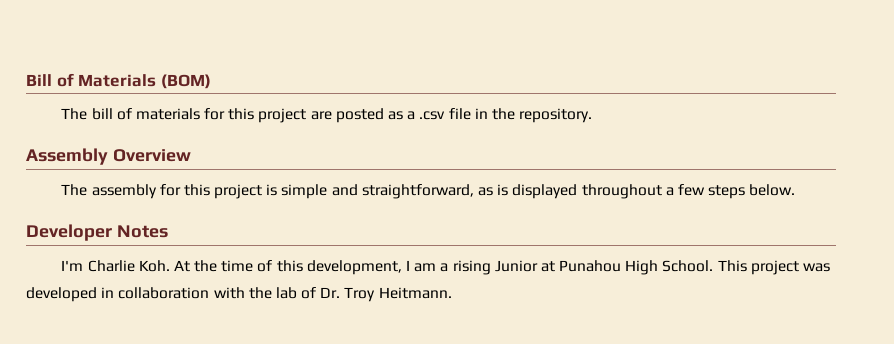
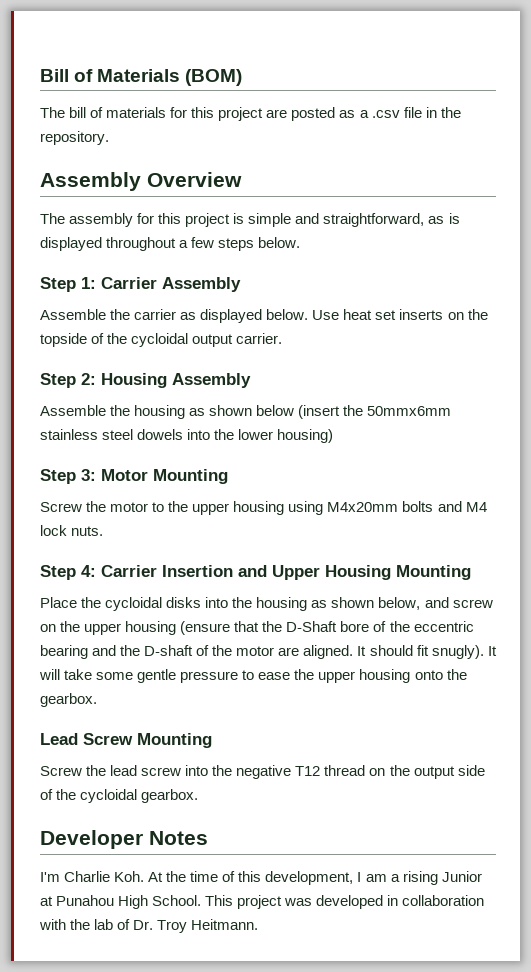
+ Step 1: Carrier Assembly
+ Assemble the carrier as displayed below. Use heat set inserts on the topside of the cycloidal output carrier.
+ Step 2: Housing Assembly
+ Assemble the housing as shown below (insert the 50mmx6mm stainless steel dowels into the lower housing)
+ Step 3: Motor Mounting
+ Screw the motor to the upper housing using M4x20mm bolts and M4 lock nuts.
+ Step 4: Carrier Insertion and Upper Housing Mounting
+ Place the cycloidal disks into the housing as shown below, and screw on the upper housing (ensure that the D-Shaft bore of the eccentric bearing and the D-shaft of the motor are aligned. It should fit snugly). It will take some gentle pressure to ease the upper housing onto the gearbox.
+ Lead Screw Mounting
+ Screw the lead screw into the negative T12 thread on the output side of the cycloidal gearbox.

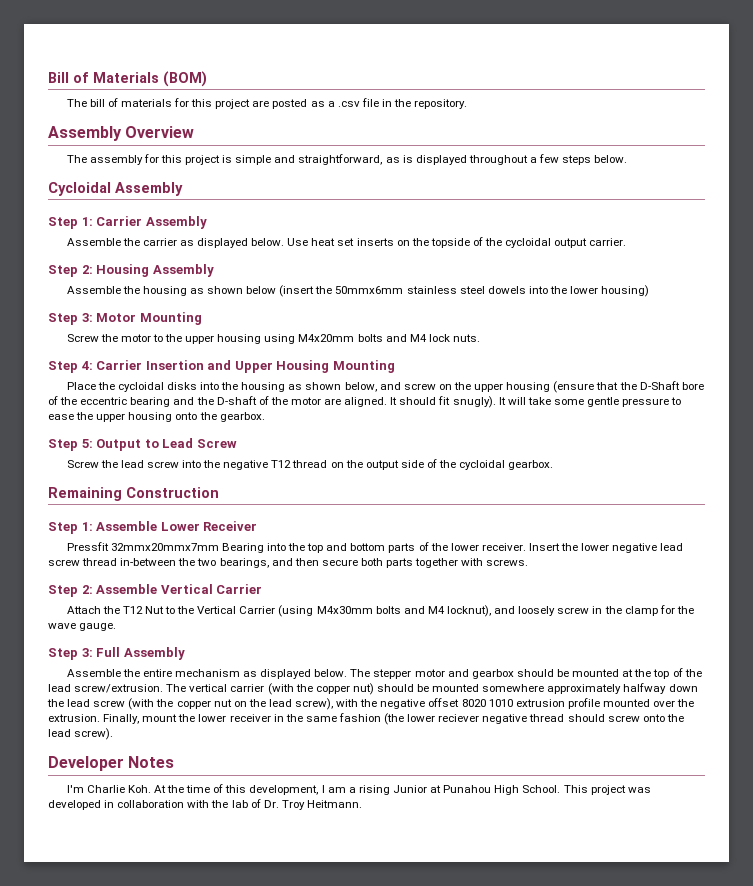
+ Cycloidal Assembly
- Lead Screw Mounting
+ Step 5: Output to Lead Screw
+ Remaining Construction
+ Step 1: Assemble Lower Receiver
+ Pressfit 32mmx20mmx7mm Bearing into the top and bottom parts of the lower receiver. Insert the lower negative lead screw thread in-between the two bearings, and then secure both parts together with screws.
+ Step 2: Assemble Vertical Carrier
+ Attach the T12 Nut to the Vertical Carrier (using M4x30mm bolts and M4 locknut), and loosely screw in the clamp for the wave gauge.
+ Step 3: Full Assembly
+ Assemble the entire mechanism as displayed below. The stepper motor and gearbox should be mounted at the top of the lead screw/extrusion. The vertical carrier (with the copper nut) should be mounted somewhere approximately halfway down the lead screw (with the copper nut on the lead screw), with the negative offset 8020 1010 extrusion profile mounted over the extrusion. Finally, mount the lower receiver in the same fashion (the lower reciever negative thread should screw onto the lead screw).

